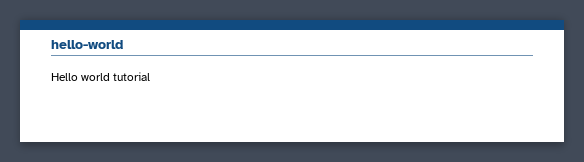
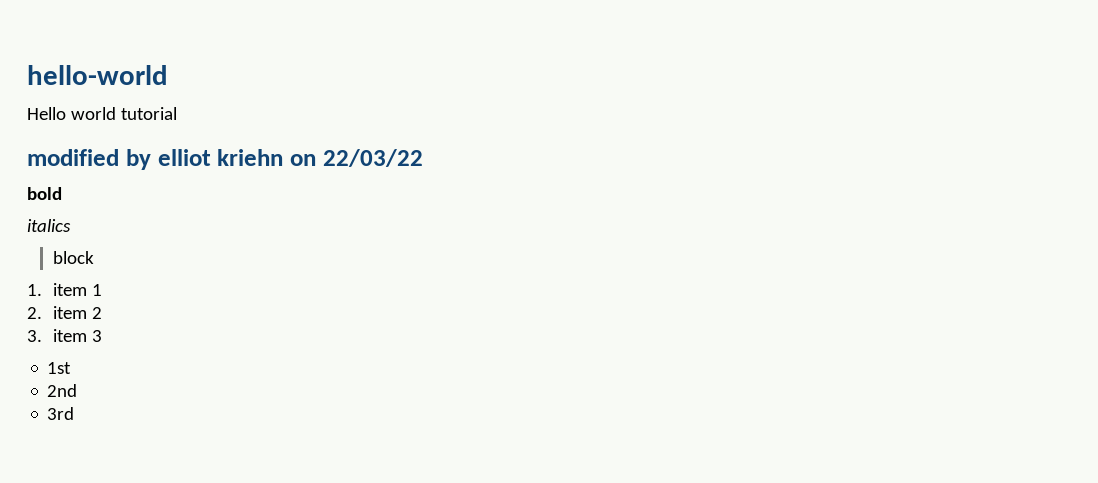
+ modified by elliot kriehn on 22/03/22
+ bold
+ italics
+ block
+ 1. item 1
+ 2. item 2
+ 3. item 3
+ 1st
+ 2nd
+ 3rd

